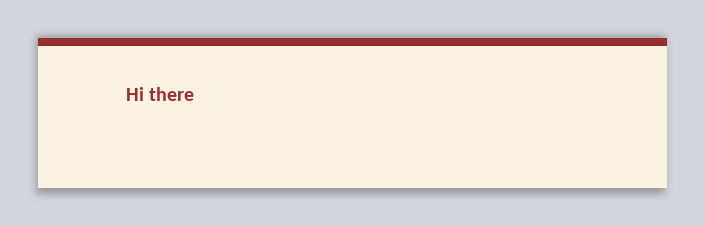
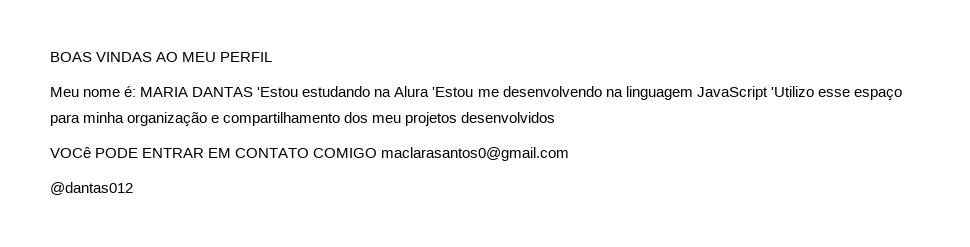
- Hi there
+ BOAS VINDAS AO MEU PERFIL
+ Meu nome é: MARIA DANTAS 'Estou estudando na Alura 'Estou me desenvolvendo na linguagem JavaScript 'Utilizo esse espaço para minha organização e compartilhamento dos meu projetos desenvolvidos
+ VOCê PODE ENTRAR EM CONTATO COMIGO maclarasantos0@gmail.com
+ @dantas012

